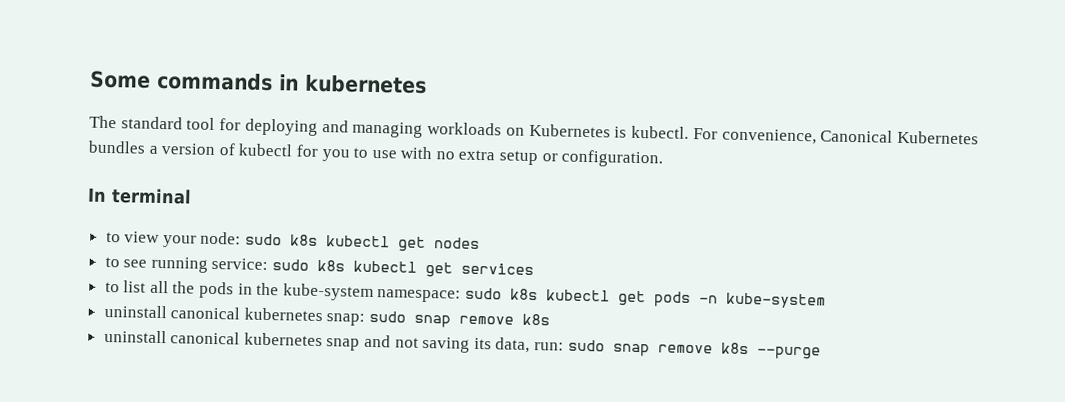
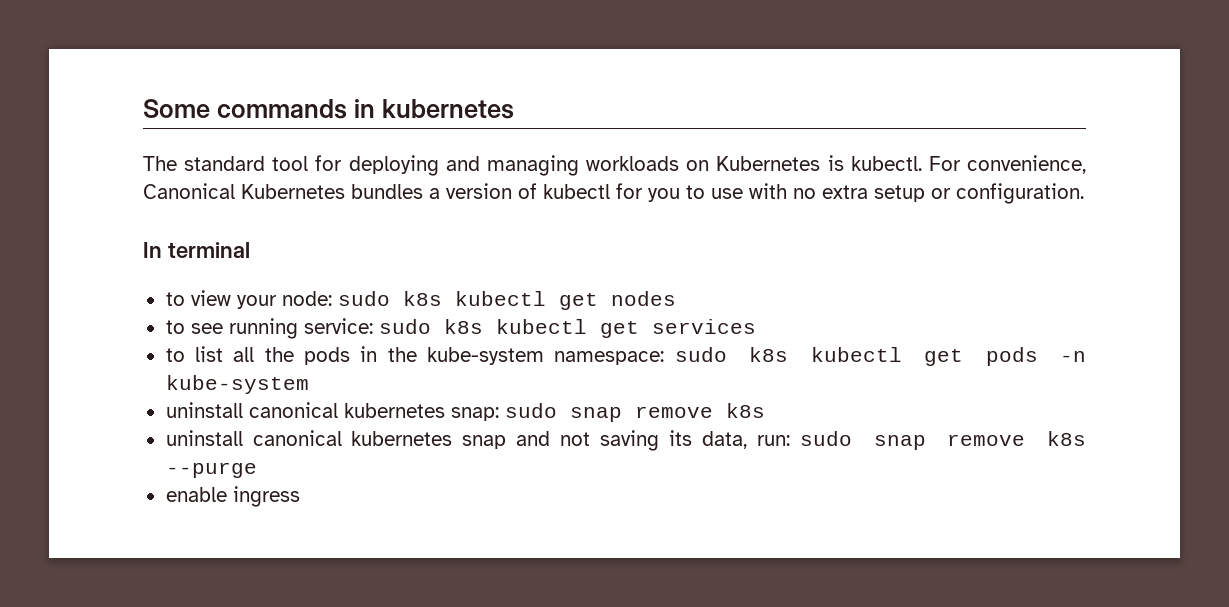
+ enable ingress

